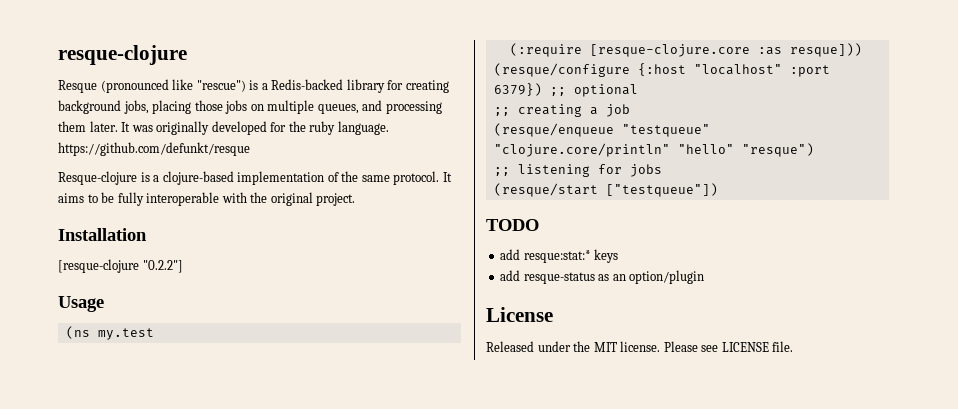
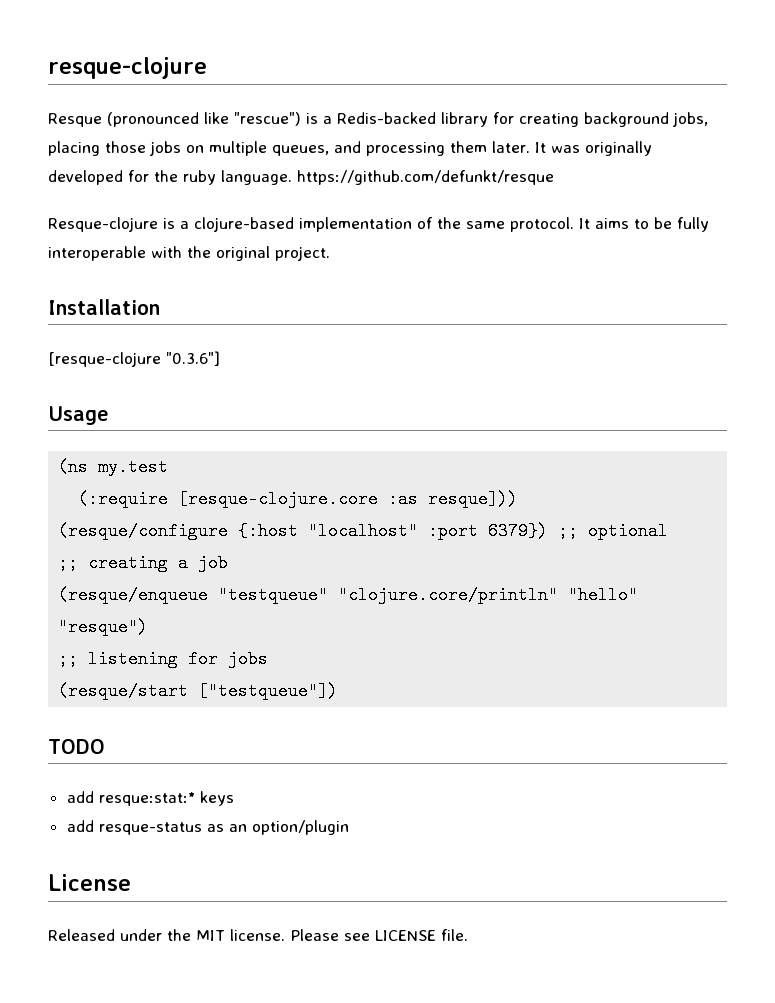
- [resque-clojure "0.2.2"]
+ [resque-clojure "0.3.6"]

